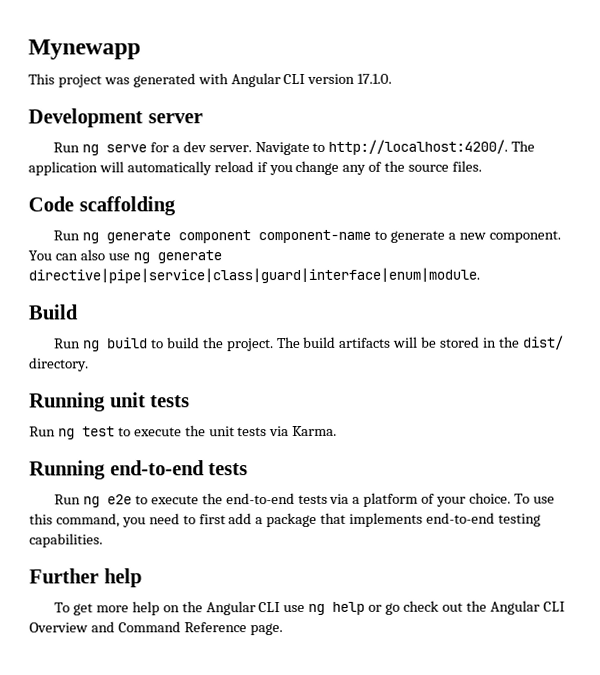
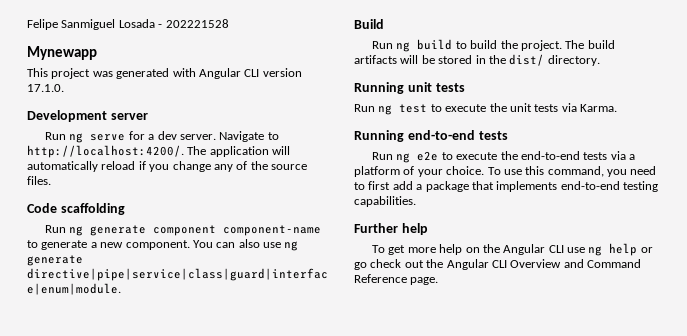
+ Felipe Sanmiguel Losada - 202221528

